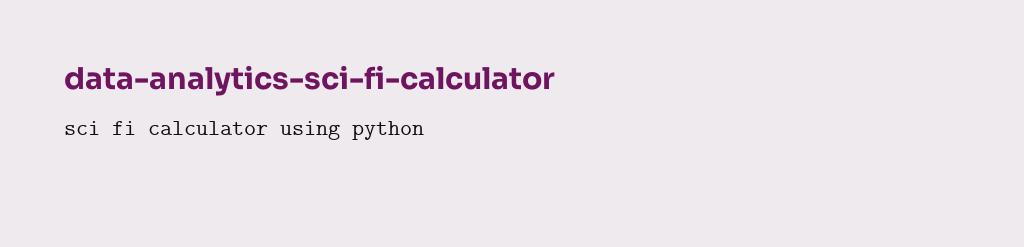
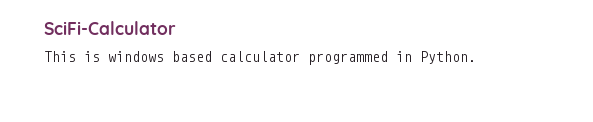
- data-analytics-sci-fi-calculator
- sci fi calculator using python
+ SciFi-Calculator
+ This is windows based calculator programmed in Python.

